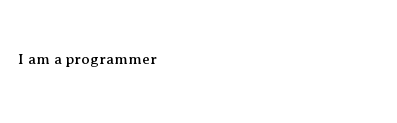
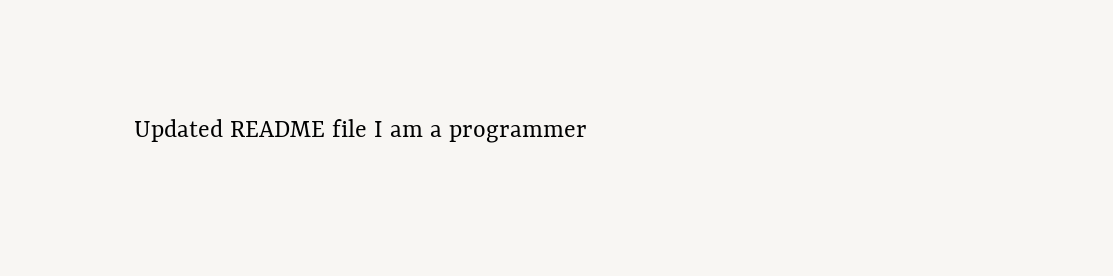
- I am a programmer
+ Updated README file I am a programmer

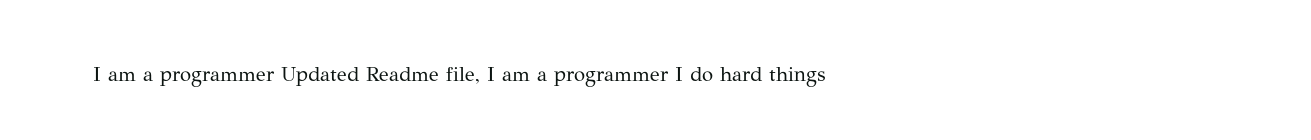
- Updated README file I am a programmer
+ I am a programmer Updated Readme file, I am a programmer I do hard things

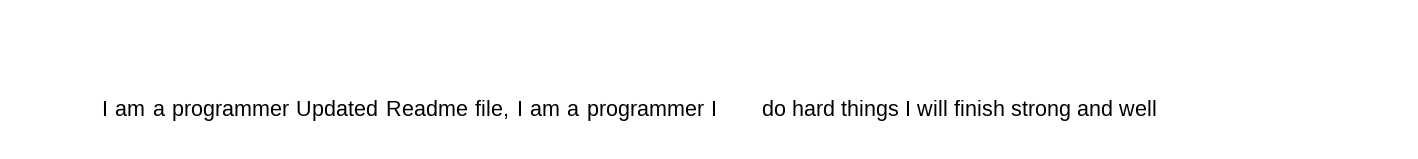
- I am a programmer Updated Readme file, I am a programmer I do hard things
+ I am a programmer Updated Readme file, I am a programmer I do hard things I will finish strong and well

